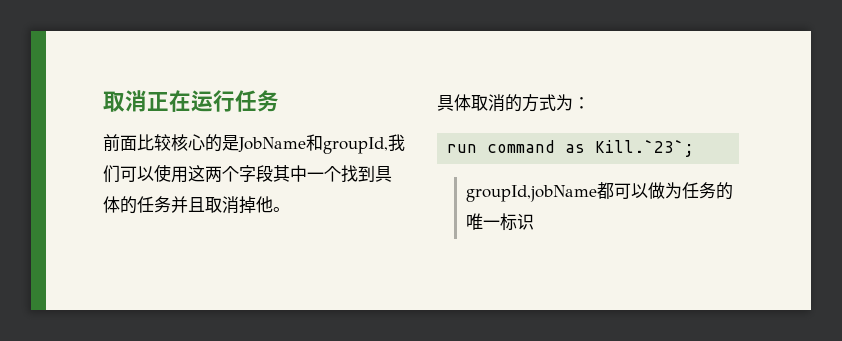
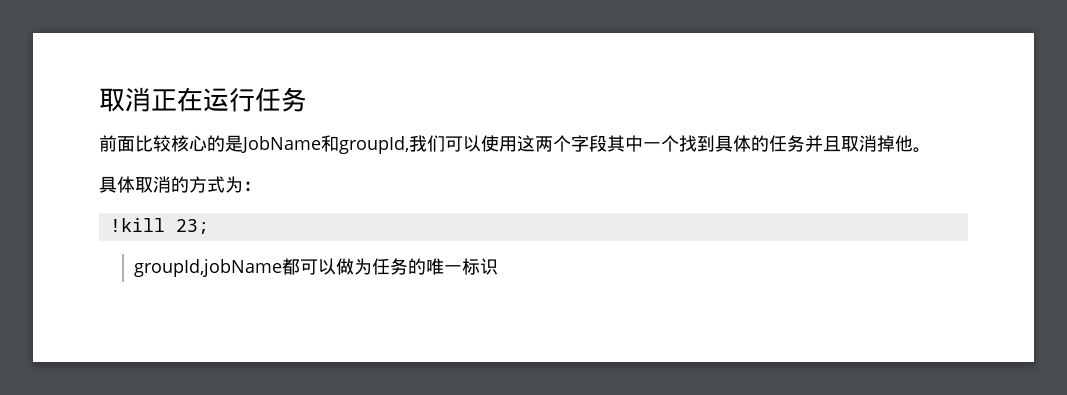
- run command as Kill.`23`;
+ !kill 23;

